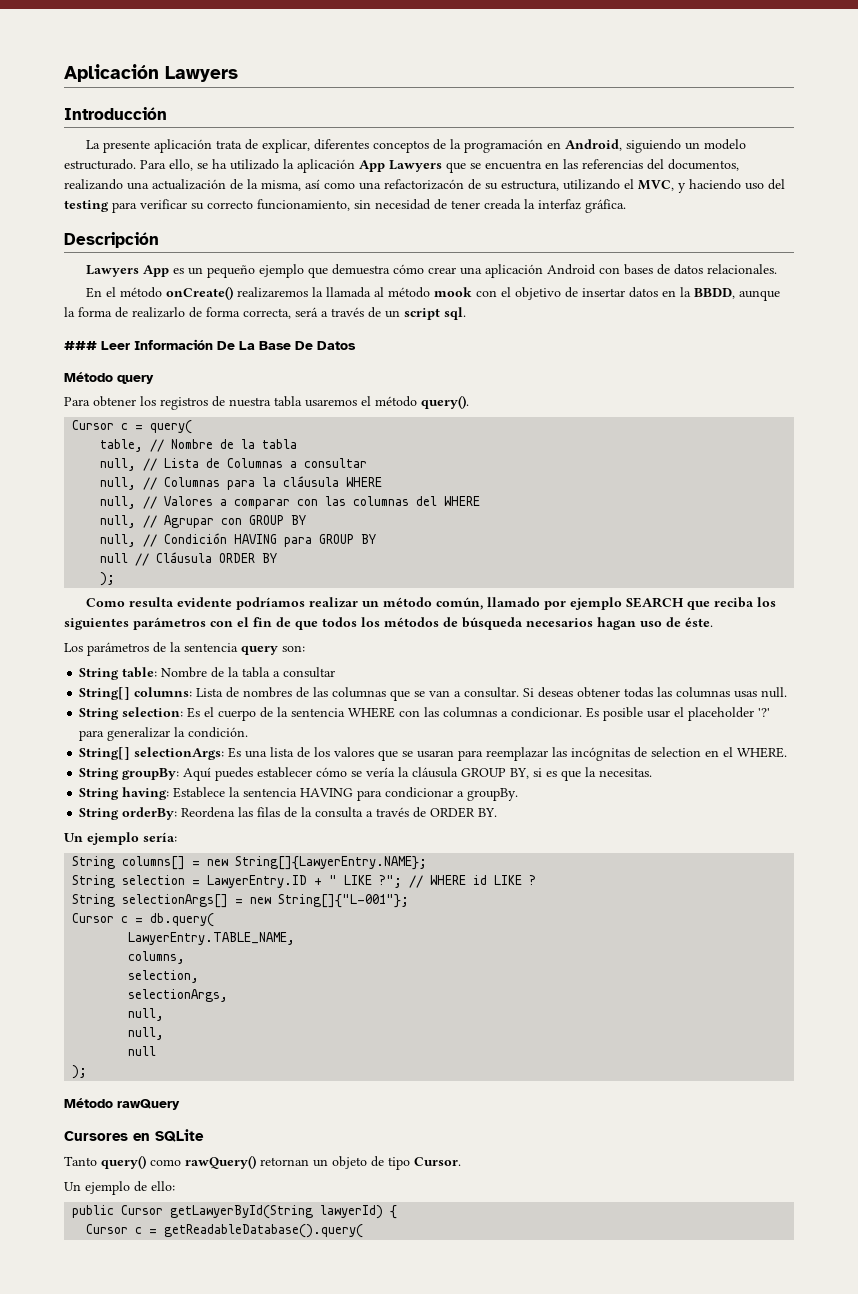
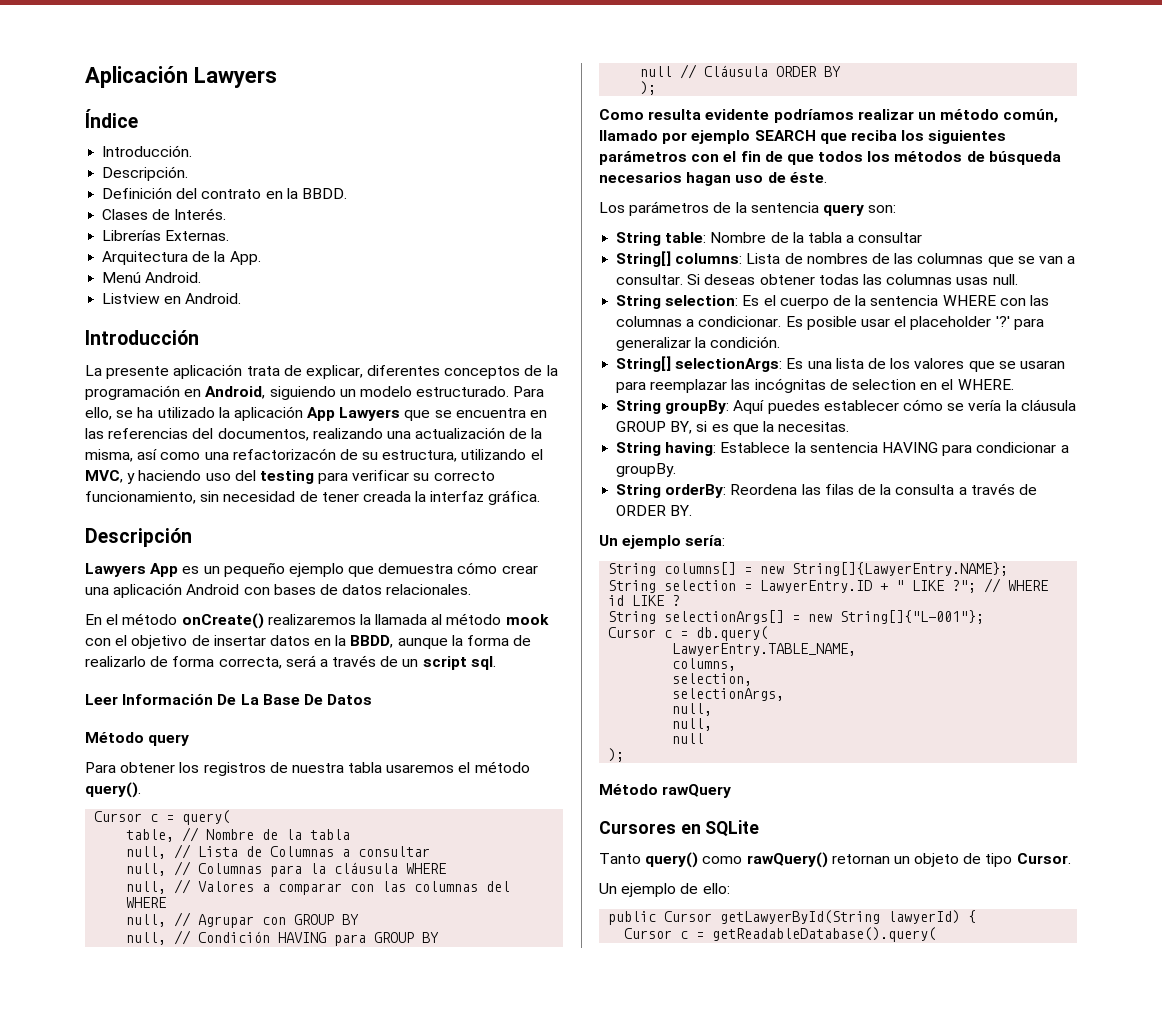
+ Índice
+ Introducción.
+ Descripción.
+ Definición del contrato en la BBDD.
+ Clases de Interés.
+ Librerías Externas.
+ Arquitectura de la App.
+ Menú Android.
+ Listview en Android.
- ### Leer Información De La Base De Datos
+ Leer Información De La Base De Datos

